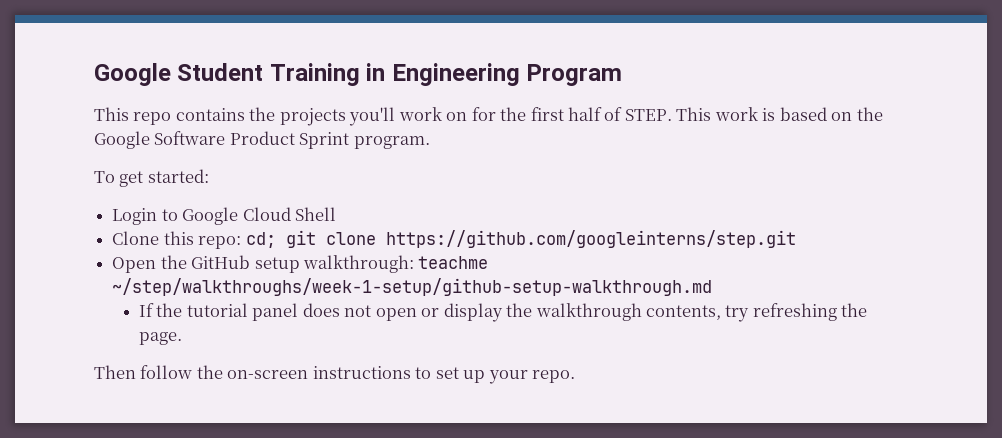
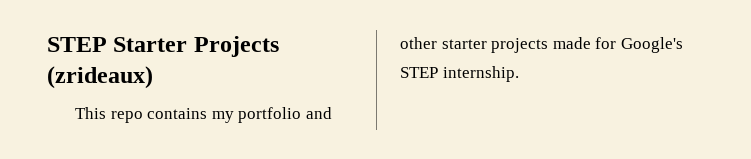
- Google Student Training in Engineering Program
- This repo contains the projects you'll work on for the first half of STEP. This work is based on the Google Software Product Sprint program.
- To get started:
- Login to Google Cloud Shell
- Clone this repo: cd; git clone https://github.com/googleinterns/step.git
- Open the GitHub setup walkthrough: teachme ~/step/walkthroughs/week-1-setup/github-setup-walkthrough.md
- If the tutorial panel does not open or display the walkthrough contents, try refreshing the page.
- Then follow the on-screen instructions to set up your repo.
+ STEP Starter Projects (zrideaux)
+ This repo contains my portfolio and other starter projects made for Google's STEP internship.

